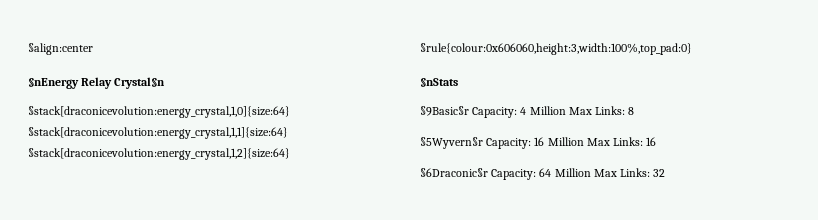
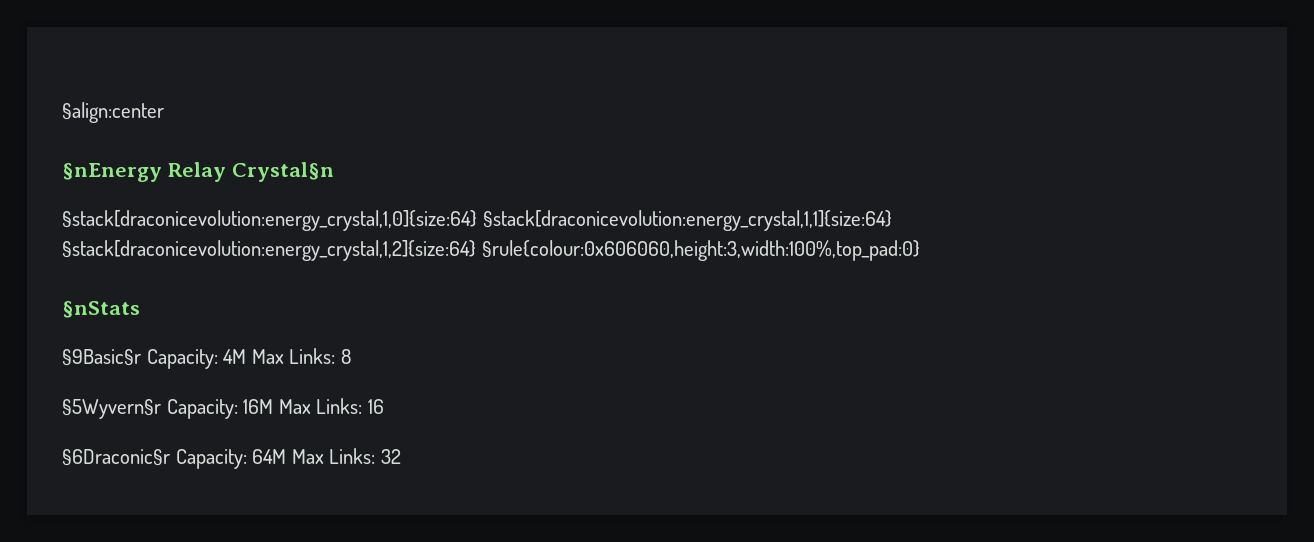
- §9Basic§r Capacity: 4 Million Max Links: 8
+ §9Basic§r Capacity: 4M Max Links: 8
- §5Wyvern§r Capacity: 16 Million Max Links: 16
+ §5Wyvern§r Capacity: 16M Max Links: 16
- §6Draconic§r Capacity: 64 Million Max Links: 32
+ §6Draconic§r Capacity: 64M Max Links: 32

